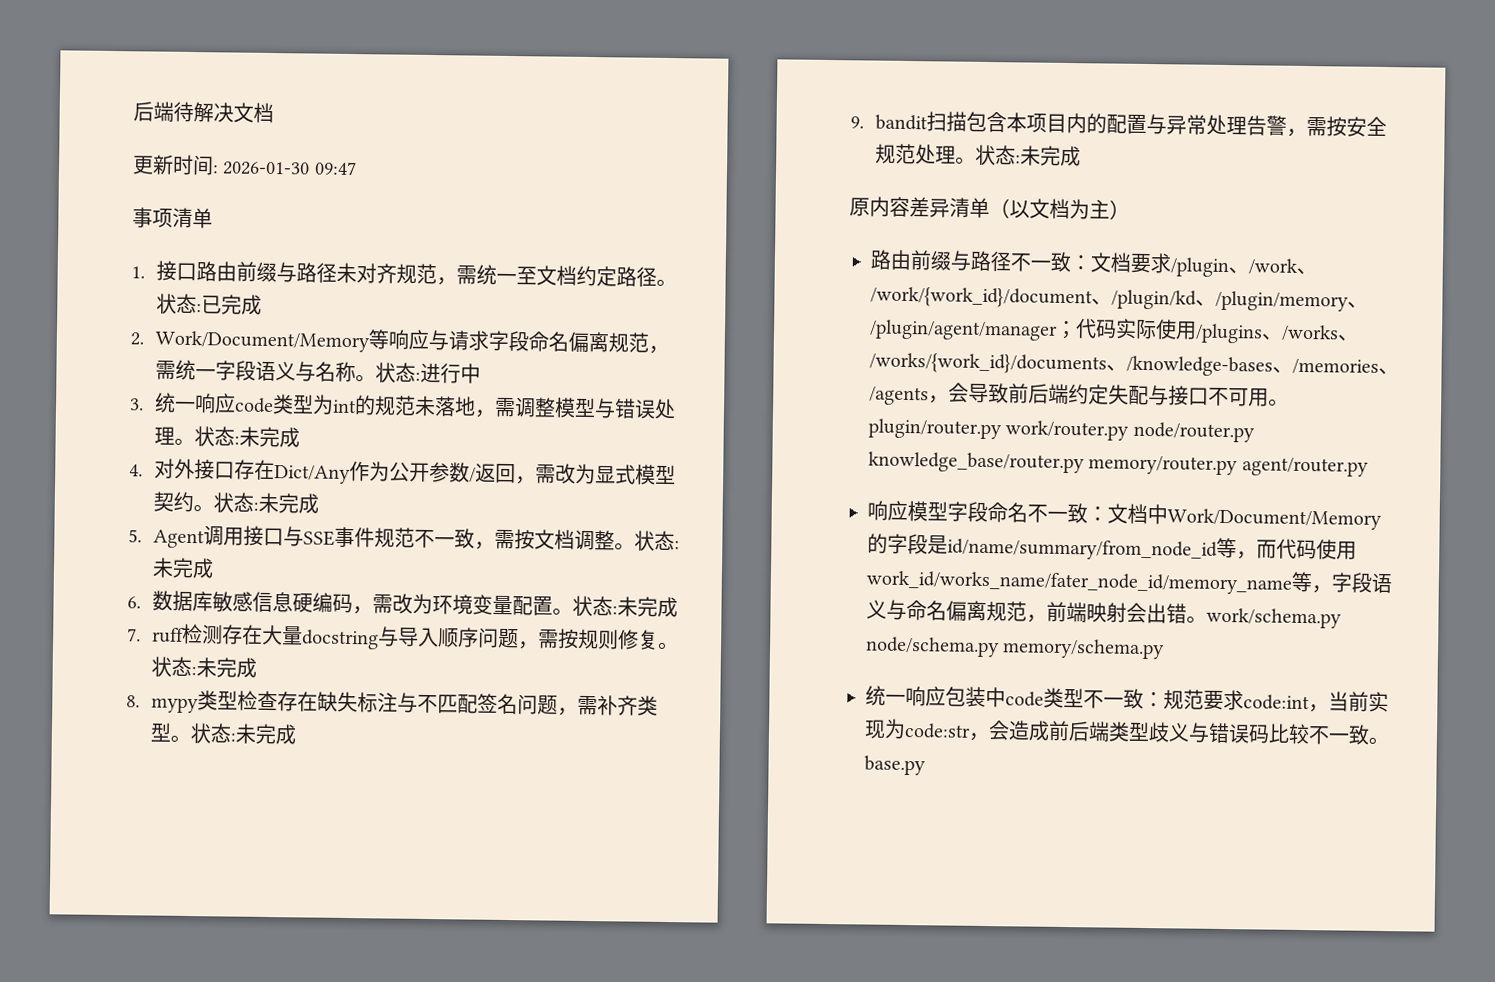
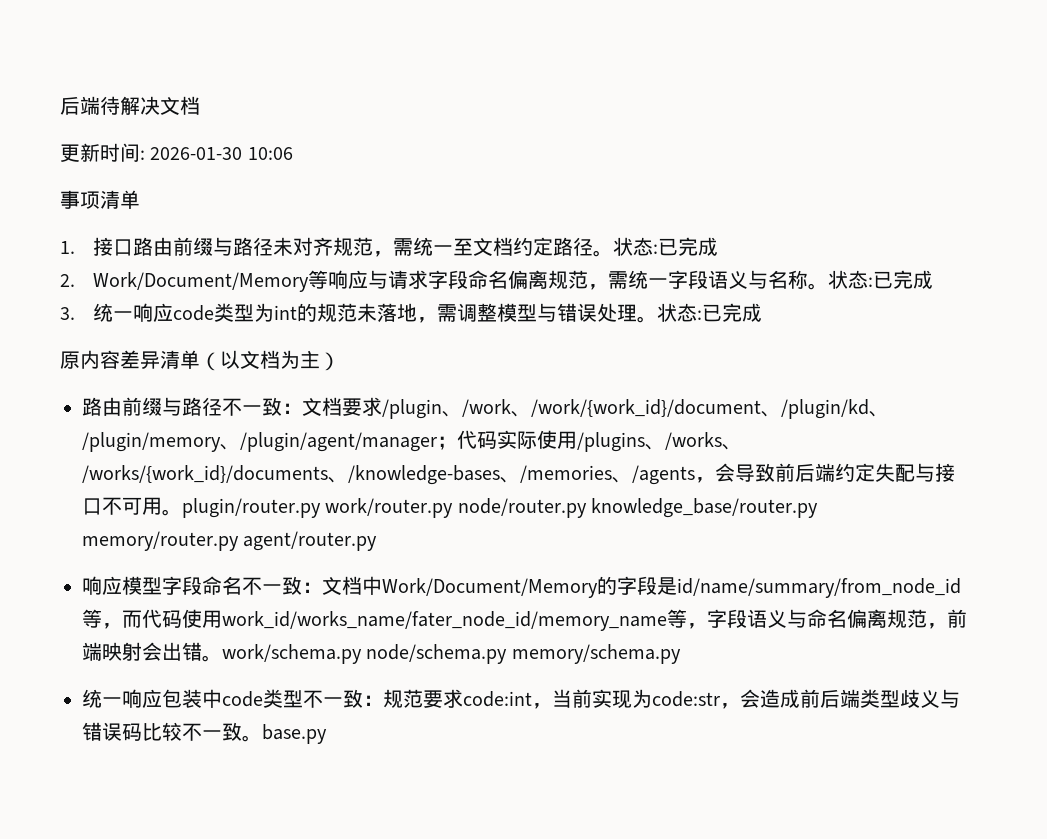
- 更新时间: 2026-01-30 09:47
+ 更新时间: 2026-01-30 10:06
- 2. Work/Document/Memory等响应与请求字段命名偏离规范，需统一字段语义与名称。状态:进行中
+ 2. Work/Document/Memory等响应与请求字段命名偏离规范，需统一字段语义与名称。状态:已完成
- 3.统一响应code类型为int的规范未落地，需调整模型与错误处理。状态:未完成
- 4.对外接口存在Dict/Any作为公开参数/返回，需改为显式模型契约。状态:未完成
- 5. Agent调用接口与SSE事件规范不一致，需按文档调整。状态:未完成
- 6.数据库敏感信息硬编码，需改为环境变量配置。状态:未完成
- 7. ruff检测存在大量docstring与导入顺序问题，需按规则修复。状态:未完成
- 8. mypy类型检查存在缺失标注与不匹配签名问题，需补齐类型。状态:未完成
- 9. bandit扫描包含本项目内的配置与异常处理告警，需按安全规范处理。状态:未完成
+ 3.统一响应code类型为int的规范未落地，需调整模型与错误处理。状态:已完成

